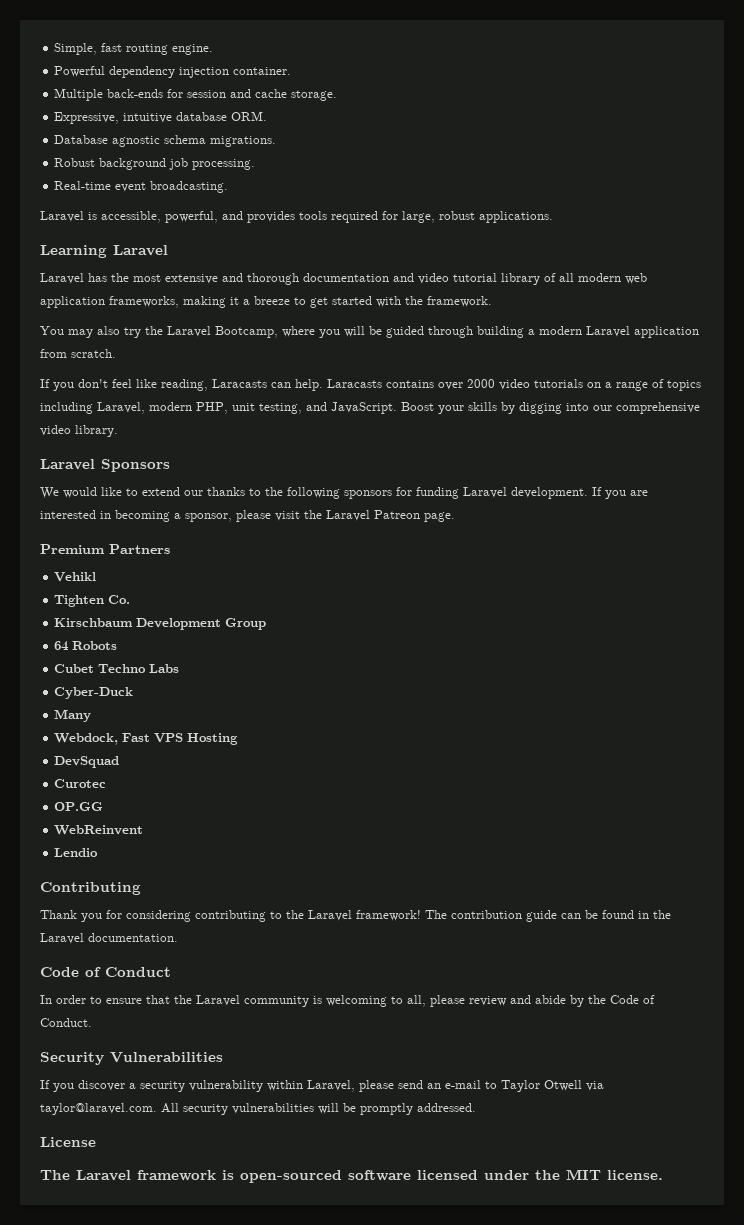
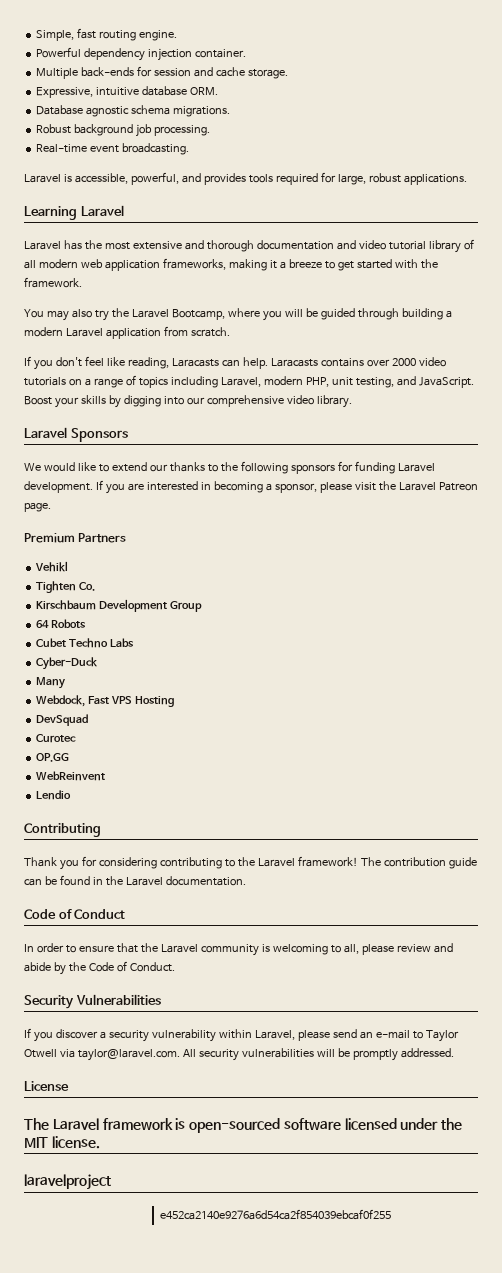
+ laravelproject
+ e452ca2140e9276a6d54ca2f854039ebcaf0f255

